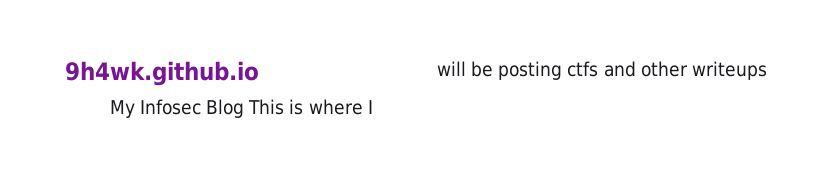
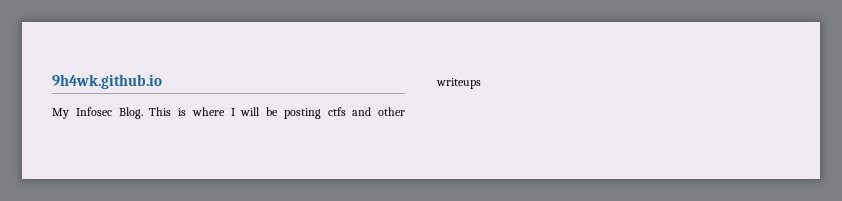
- My Infosec Blog This is where I will be posting ctfs and other writeups
+ My Infosec Blog. This is where I will be posting ctfs and other writeups

